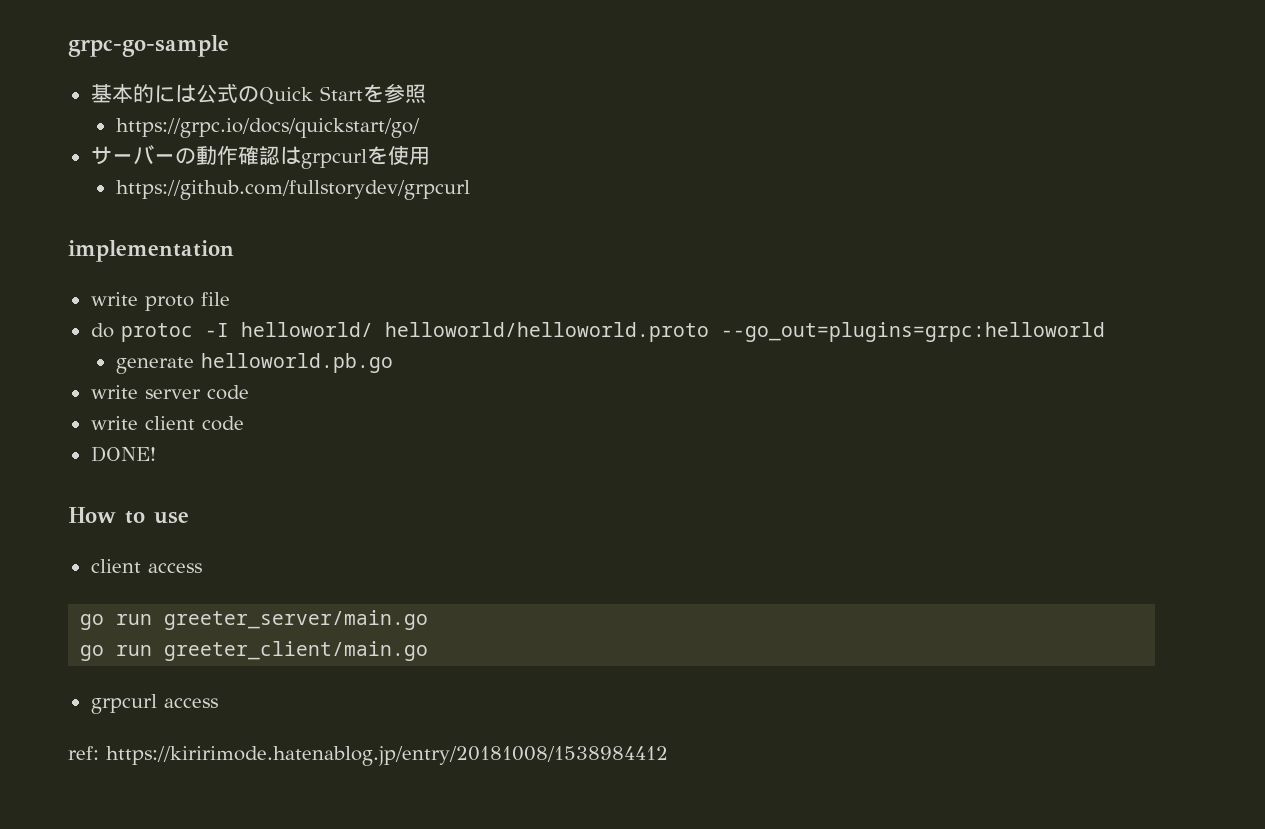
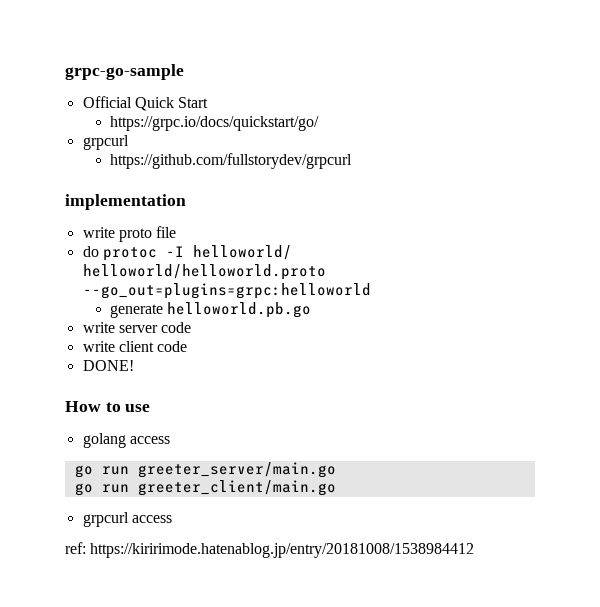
- 基本的には公式のQuick Startを参照
+ Official Quick Start
  https://grpc.io/docs/quickstart/go/
- サーバーの動作確認はgrpcurlを使用
+ grpcurl
- client access
+ golang access

